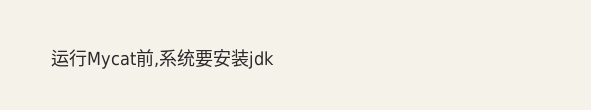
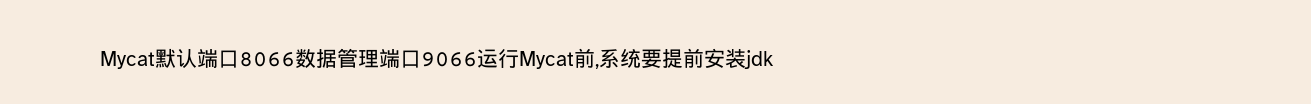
- 运行Mycat前,系统要安装jdk
+ Mycat默认端口8066数据管理端口9066运行Mycat前,系统要提前安装jdk

